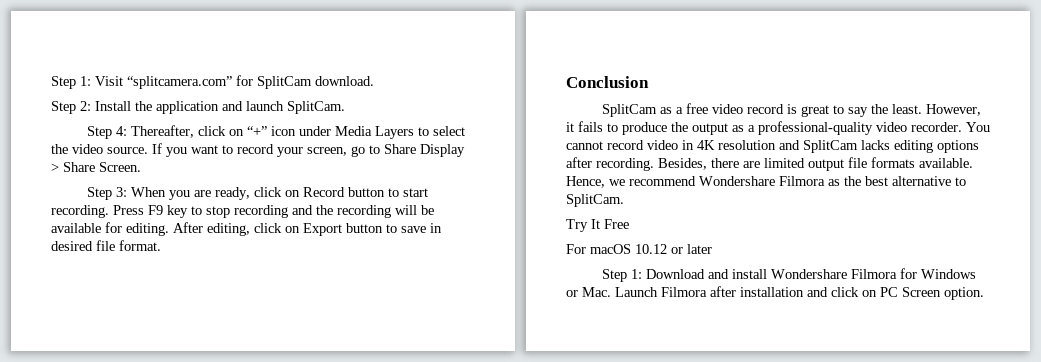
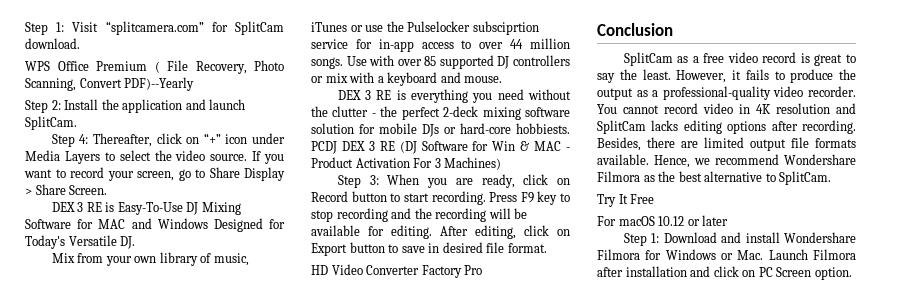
+ WPS Office Premium ( File Recovery, Photo Scanning, Convert PDF)--Yearly
+ DEX 3 RE is Easy-To-Use DJ Mixing Software for MAC and Windows Designed for Today's Versatile DJ.
+ Mix from your own library of music, iTunes or use the Pulselocker subsciprtion service for in-app access to over 44 million songs. Use with over 85 supported DJ controllers or mix with a keyboard and mouse.
+ DEX 3 RE is everything you need without the clutter - the perfect 2-deck mixing software solution for mobile DJs or hard-core hobbiests. PCDJ DEX 3 RE (DJ Software for Win & MAC - Product Activation For 3 Machines)
+ HD Video Converter Factory Pro

